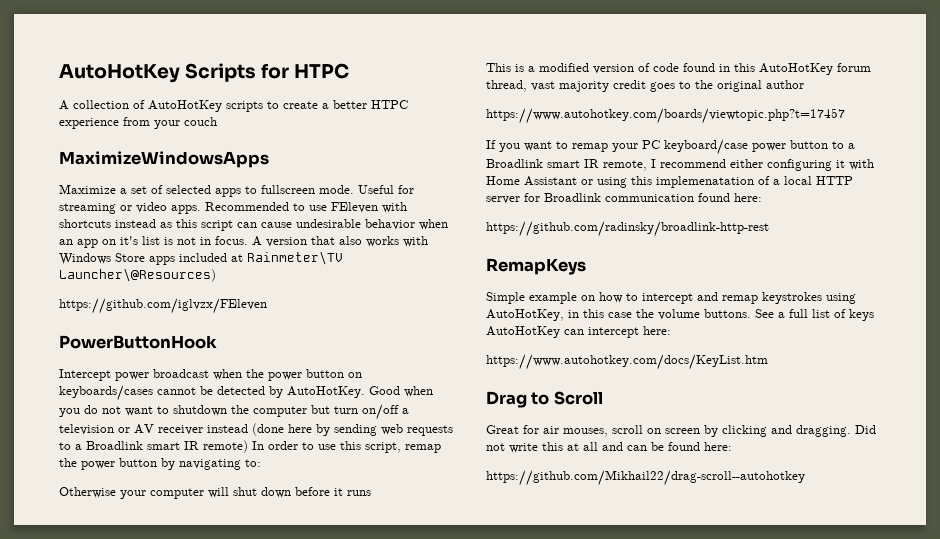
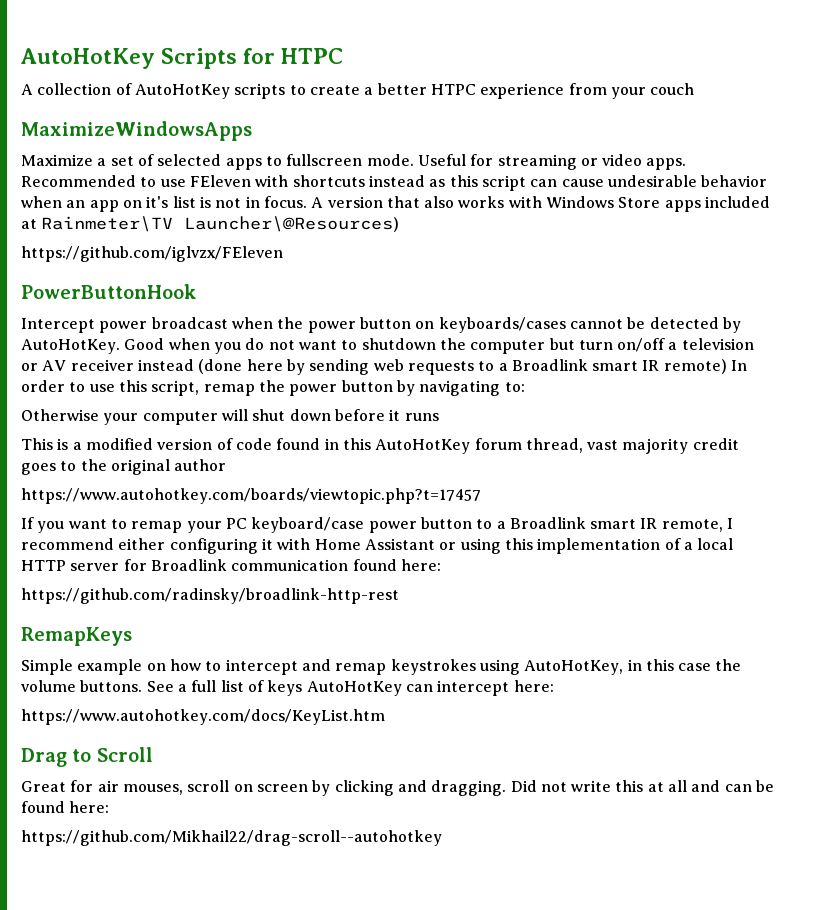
- If you want to remap your PC keyboard/case power button to a Broadlink smart IR remote, I recommend either configuring it with Home Assistant or using this implemenatation of a local HTTP server for Broadlink communication found here:
+ If you want to remap your PC keyboard/case power button to a Broadlink smart IR remote, I recommend either configuring it with Home Assistant or using this implementation of a local HTTP server for Broadlink communication found here:

